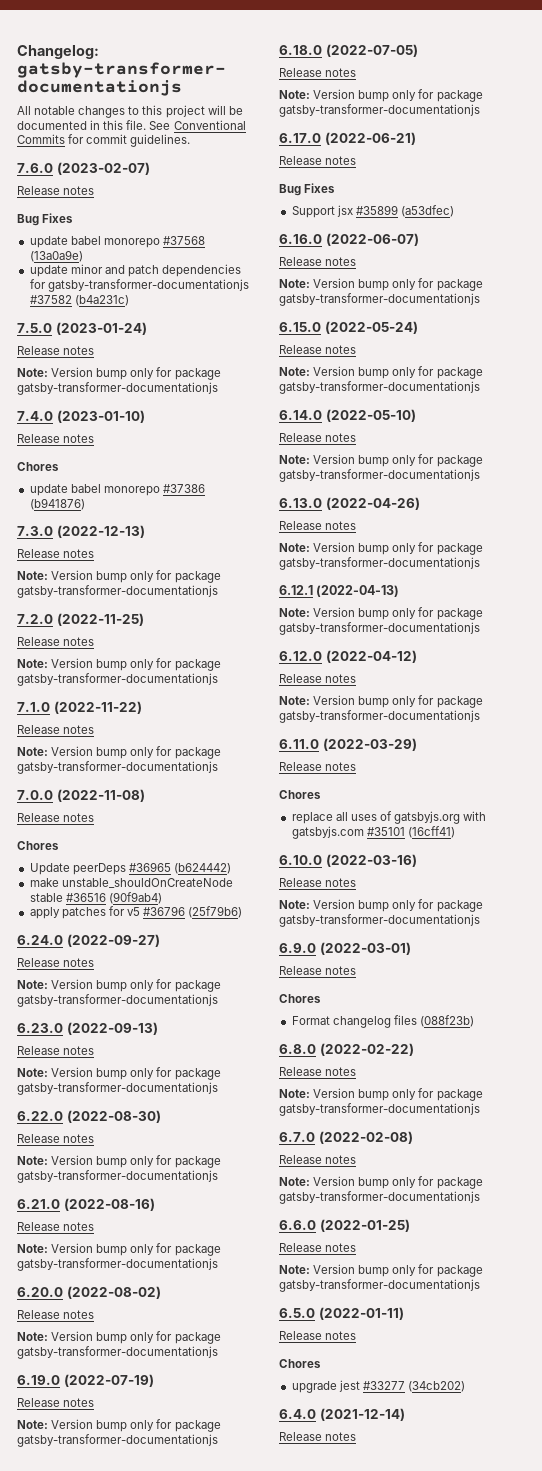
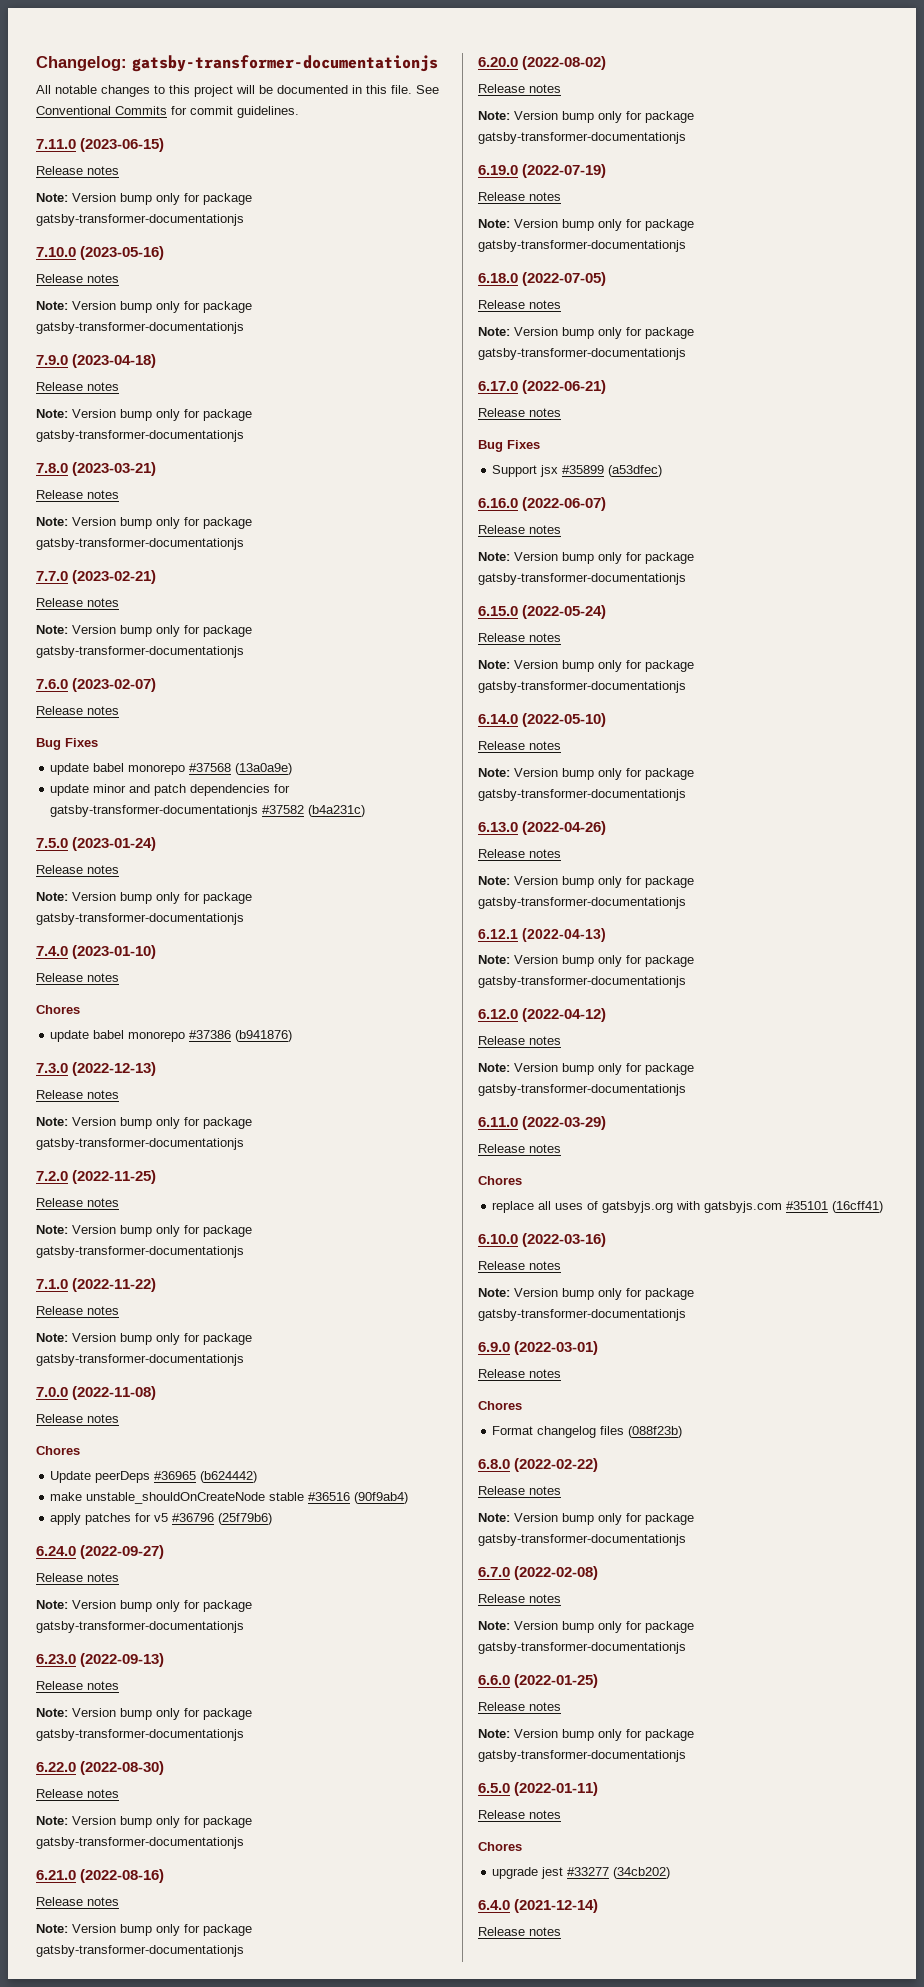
+ 7.11.0 (2023-06-15)
+ Release notes
+ Note: Version bump only for package gatsby-transformer-documentationjs
+ 7.10.0 (2023-05-16)
+ Release notes
+ Note: Version bump only for package gatsby-transformer-documentationjs
+ 7.9.0 (2023-04-18)
+ Release notes
+ Note: Version bump only for package gatsby-transformer-documentationjs
+ 7.8.0 (2023-03-21)
+ Release notes
+ Note: Version bump only for package gatsby-transformer-documentationjs
+ 7.7.0 (2023-02-21)
+ Release notes
+ Note: Version bump only for package gatsby-transformer-documentationjs

